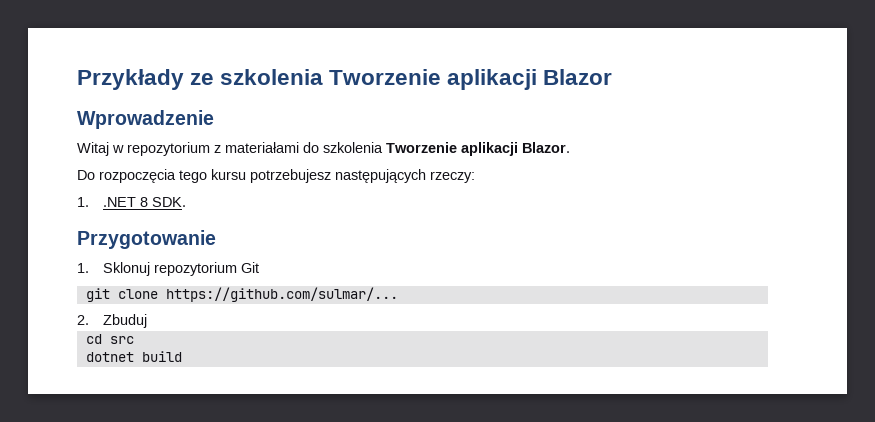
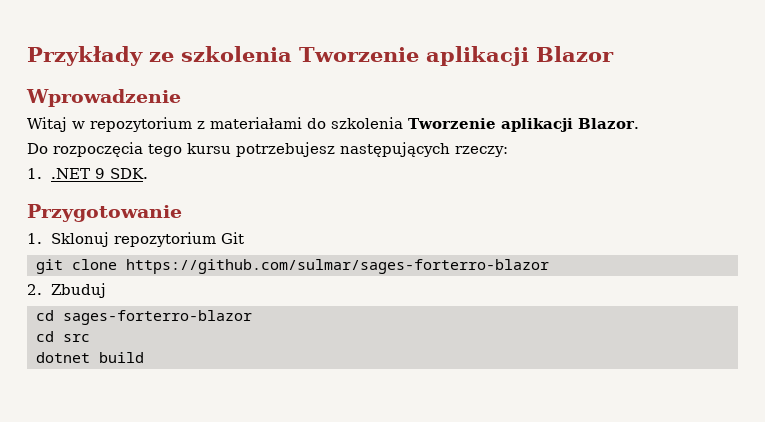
- 1. .NET 8 SDK.
+ 1. .NET 9 SDK.
- git clone https://github.com/sulmar/...
+ git clone https://github.com/sulmar/sages-forterro-blazor
+ cd sages-forterro-blazor

